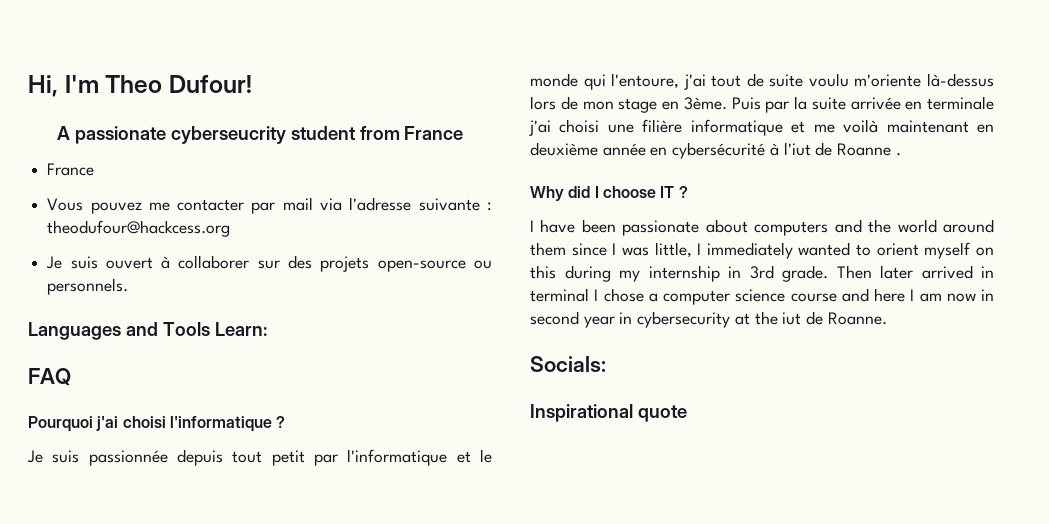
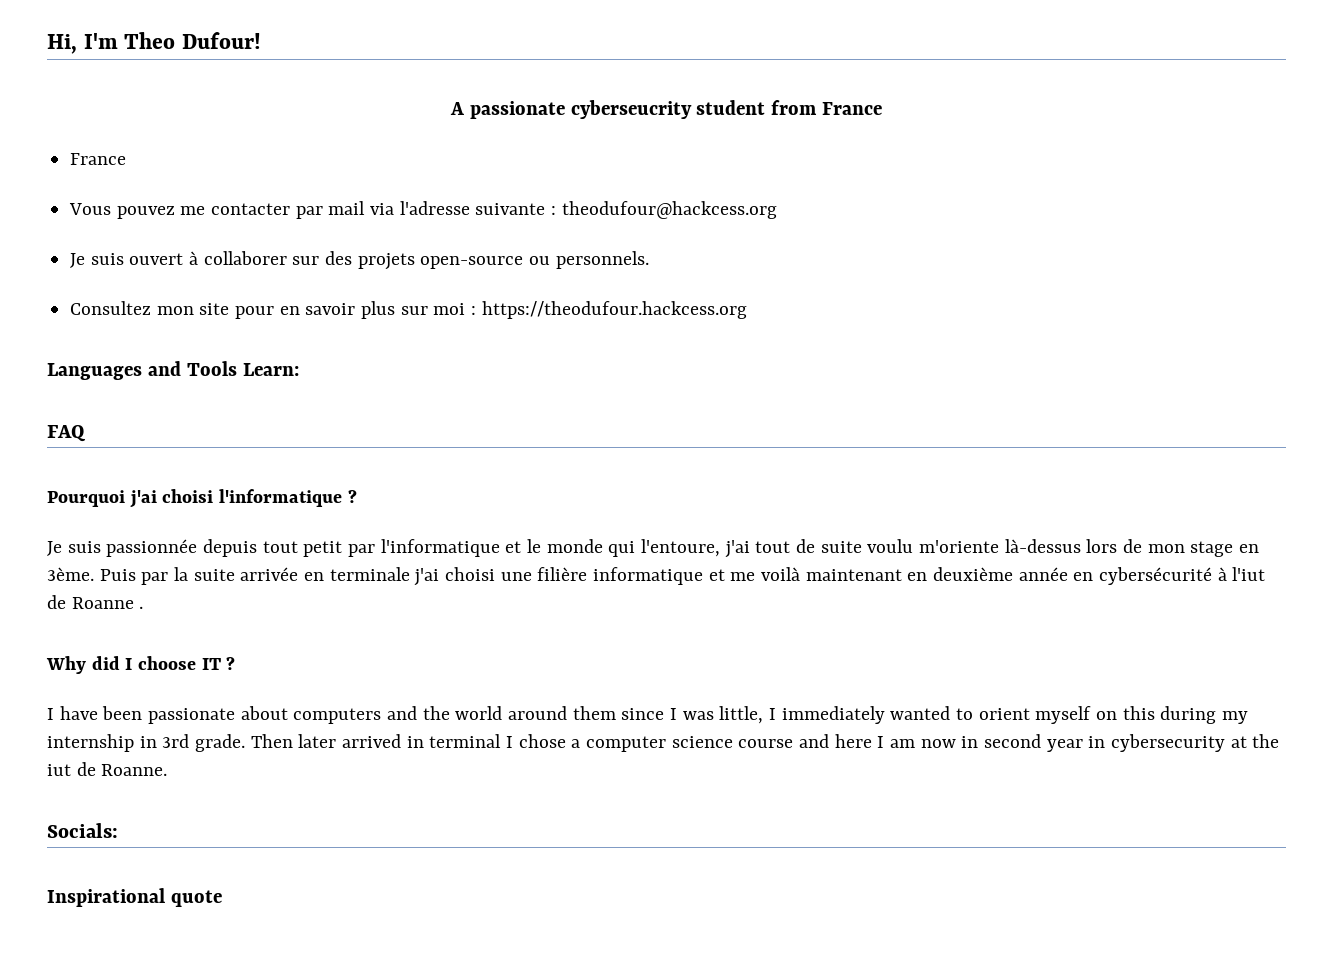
+ Consultez mon site pour en savoir plus sur moi : https://theodufour.hackcess.org

